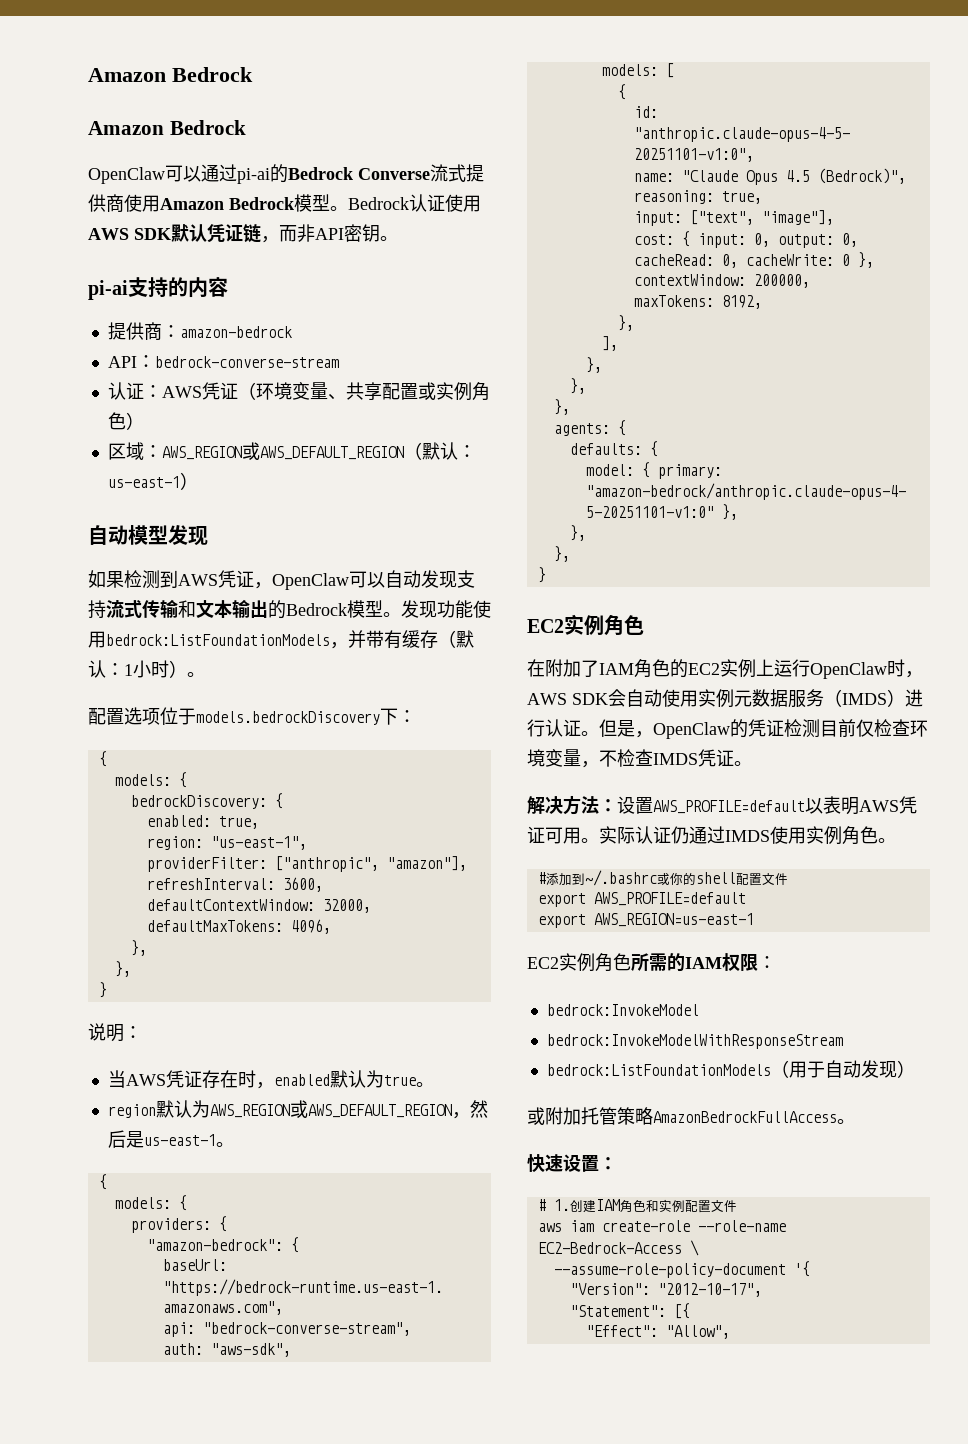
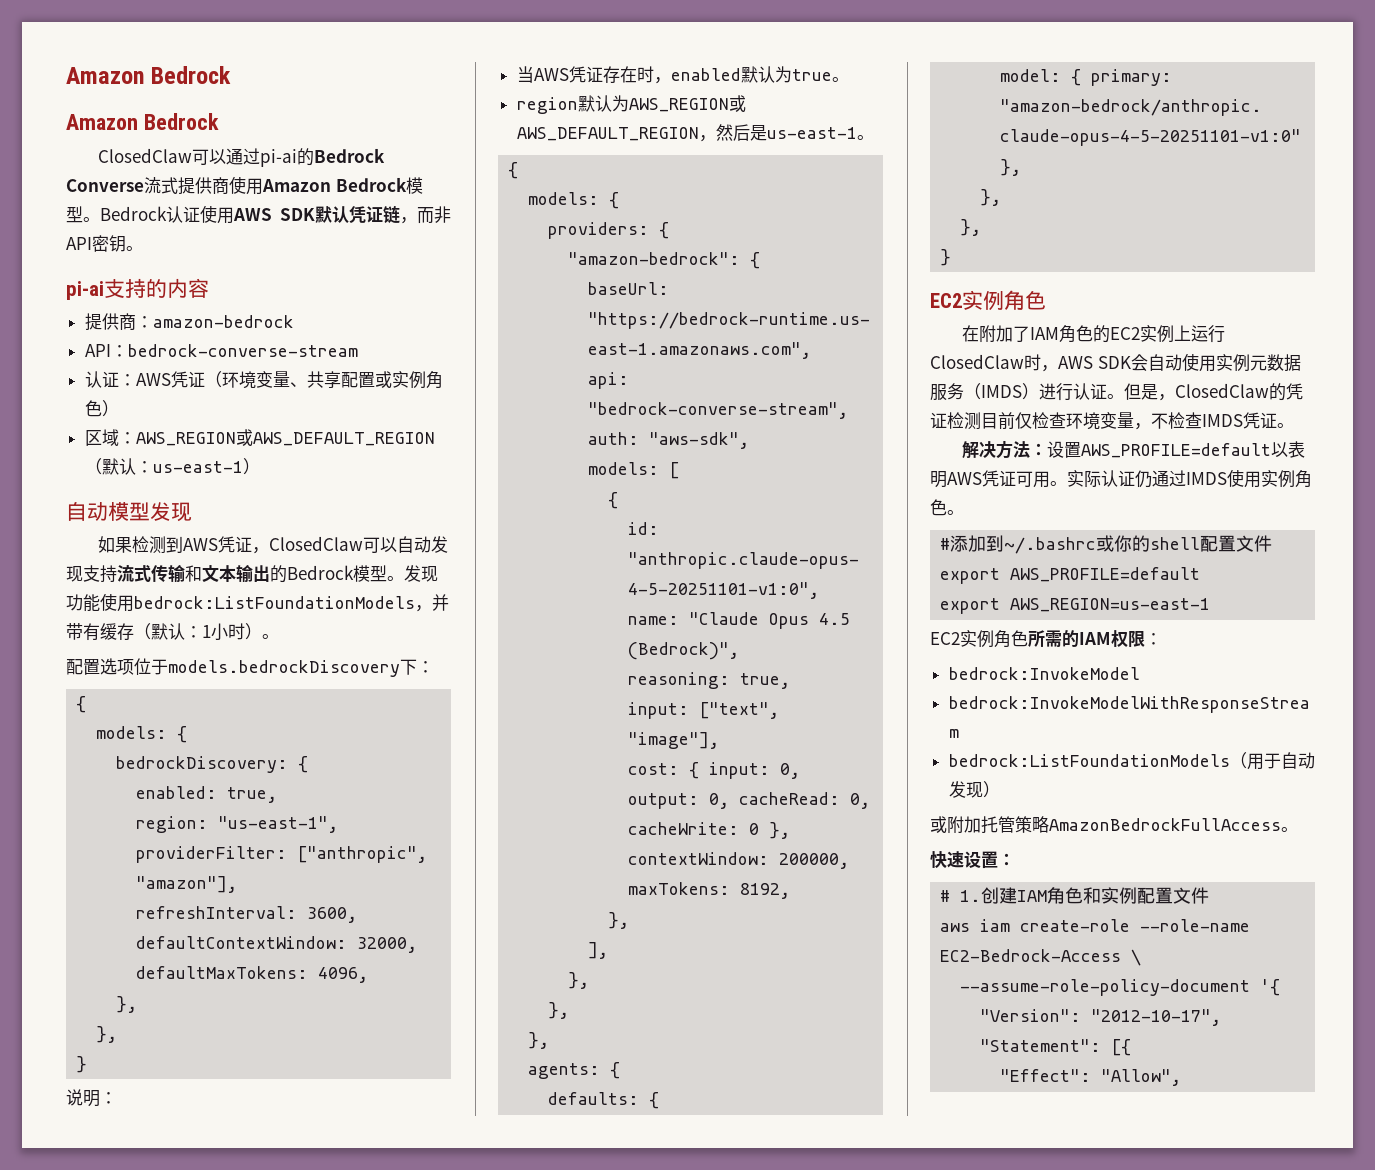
- OpenClaw可以通过pi‑ai的Bedrock Converse流式提供商使用Amazon Bedrock模型。
+ ClosedClaw可以通过pi‑ai的Bedrock Converse流式提供商使用Amazon Bedrock模型。
- 如果检测到AWS凭证，OpenClaw可以自动发现支持流式传输和文本输出的Bedrock模型。
+ 如果检测到AWS凭证，ClosedClaw可以自动发现支持流式传输和文本输出的Bedrock模型。
- 在附加了IAM角色的EC2实例上运行OpenClaw时，AWS SDK会自动使用实例元数据服务（IMDS）进行认证。
+ 在附加了IAM角色的EC2实例上运行ClosedClaw时，AWS SDK会自动使用实例元数据服务（IMDS）进行认证。
- 但是，OpenClaw的凭证检测目前仅检查环境变量，不检查IMDS凭证。
+ 但是，ClosedClaw的凭证检测目前仅检查环境变量，不检查IMDS凭证。

